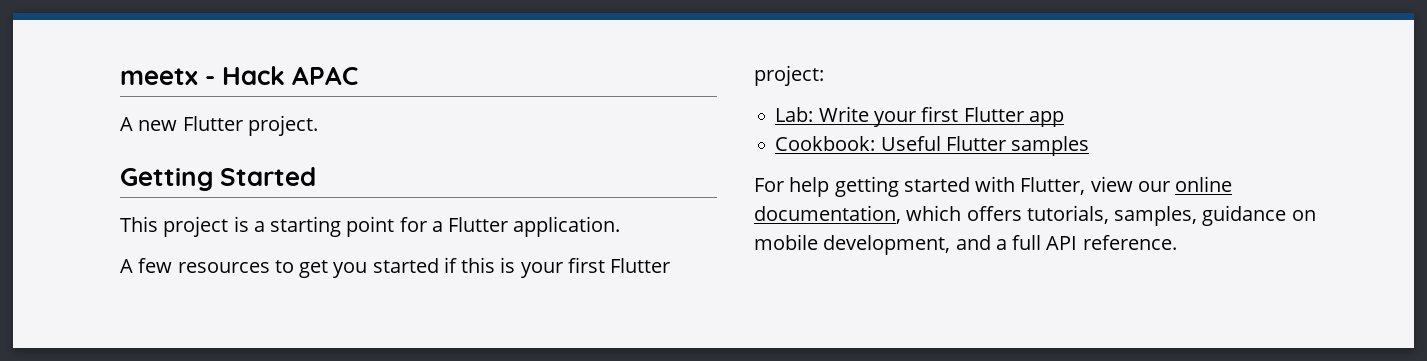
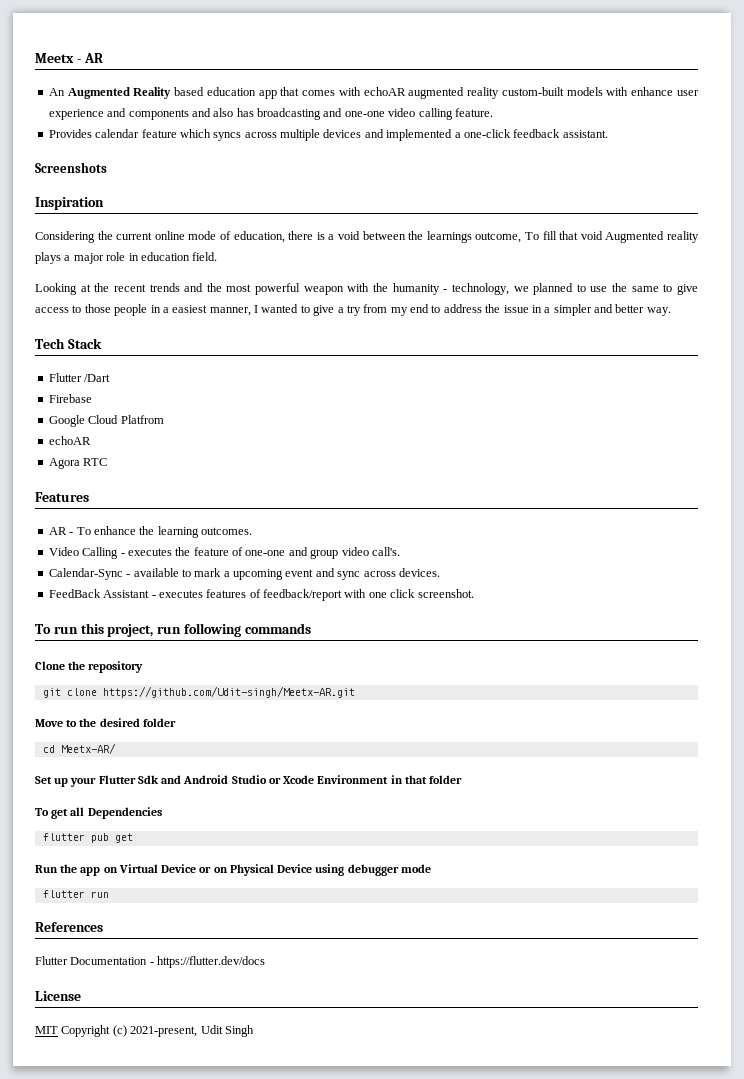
- meetx - Hack APAC
- A new Flutter project.
- Getting Started
- This project is a starting point for a Flutter application.
- A few resources to get you started if this is your first Flutter project:
- Lab: Write your first Flutter app
- Cookbook: Useful Flutter samples
- For help getting started with Flutter, view our online documentation, which offers tutorials, samples, guidance on mobile development, and a full API reference.
+ Meetx - AR
+ An Augmented Reality based education app that comes with echoAR augmented reality custom-built models with enhance user experience and components and also has broadcasting and one-one video calling feature.
+ Provides calendar feature which syncs across multiple devices and implemented a one-click feedback assistant.
+ Screenshots
+ Inspiration
+ Considering the current online mode of education, there is a void between the learnings outcome, To fill that void Augmented reality plays a major role in education field.
+ Looking at the recent trends and the most powerful weapon with the humanity - technology, we planned to use the same to give access to those people in a easiest manner, I wanted to give a try from my end to address the issue in a simpler and better way.
+ Tech Stack
+ Flutter /Dart
+ Firebase
+ Google Cloud Platfrom
+ echoAR
+ Agora RTC
+ Features
+ AR - To enhance the learning outcomes.
+ Video Calling - executes the feature of one-one and group video call's.
+ Calendar-Sync - available to mark a upcoming event and sync across devices.
+ FeedBack Assistant - executes features of feedback/report with one click screenshot.
+ To run this project, run following commands
+ Clone the repository
+ git clone https://github.com/Udit-singh/Meetx-AR.git
+ Move to the desired folder
+ cd Meetx-AR/
+ Set up your Flutter Sdk and Android Studio or Xcode Environment in that folder
+ To get all Dependencies
+ flutter pub get
+ Run the app on Virtual Device or on Physical Device using debugger mode
+ flutter run
+ References
+ Flutter Documentation - https://flutter.dev/docs
+ License
+ MIT Copyright (c) 2021-present, Udit Singh

